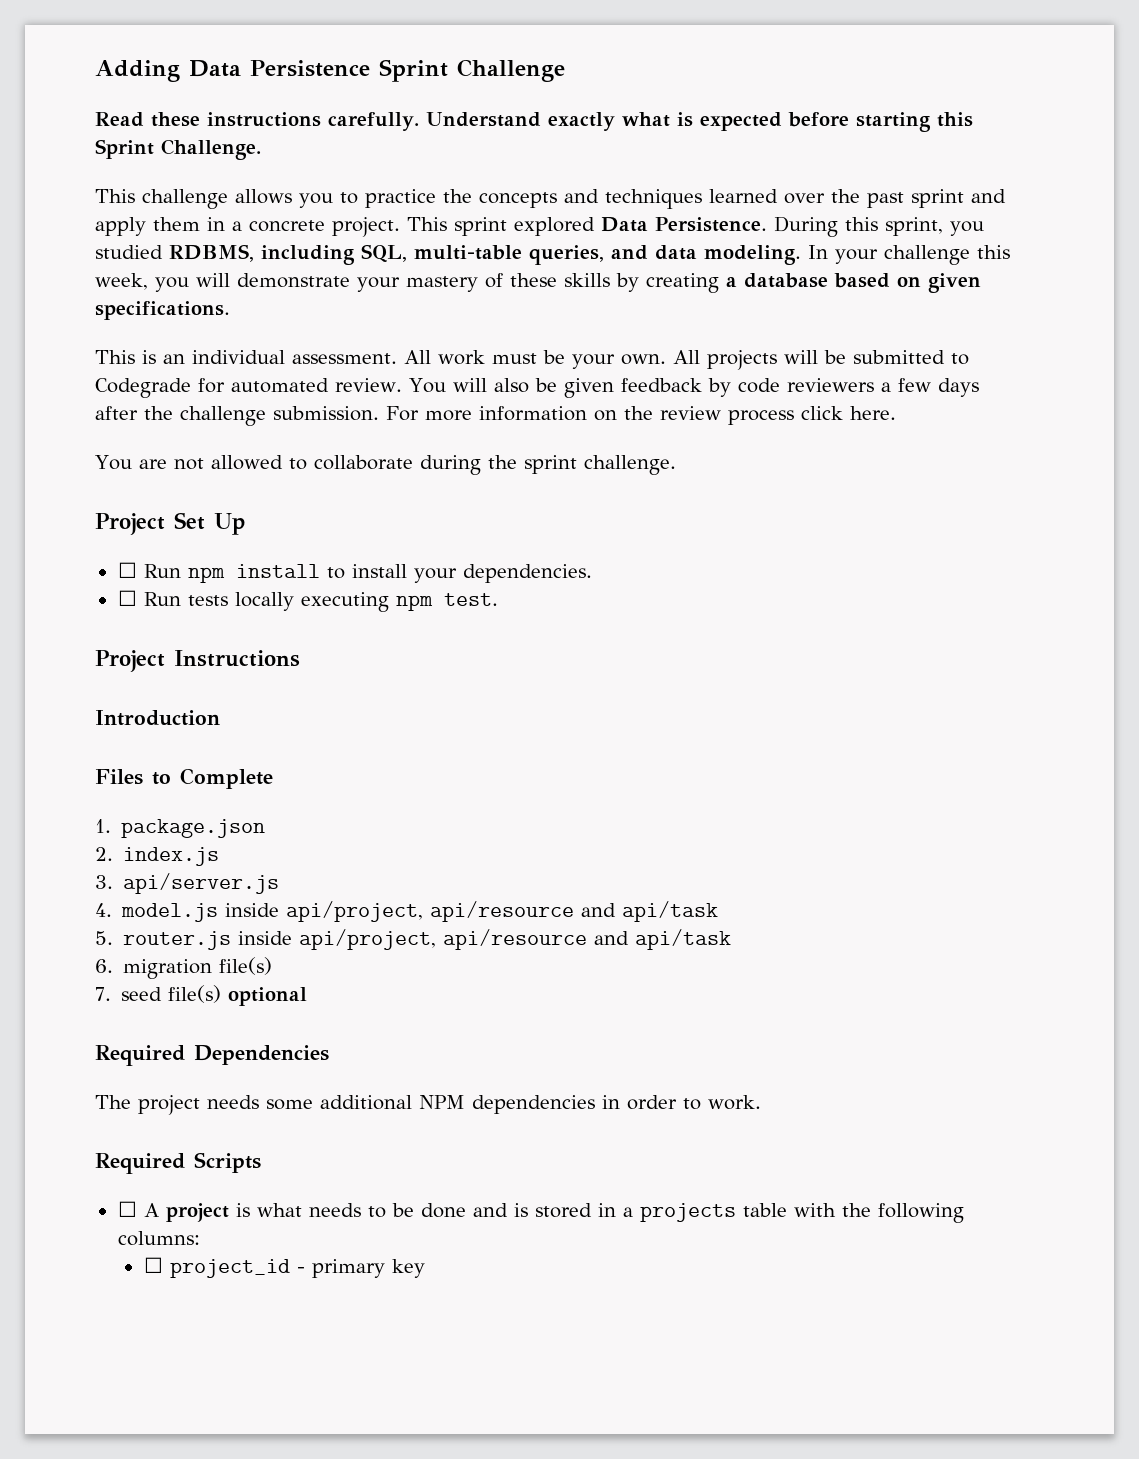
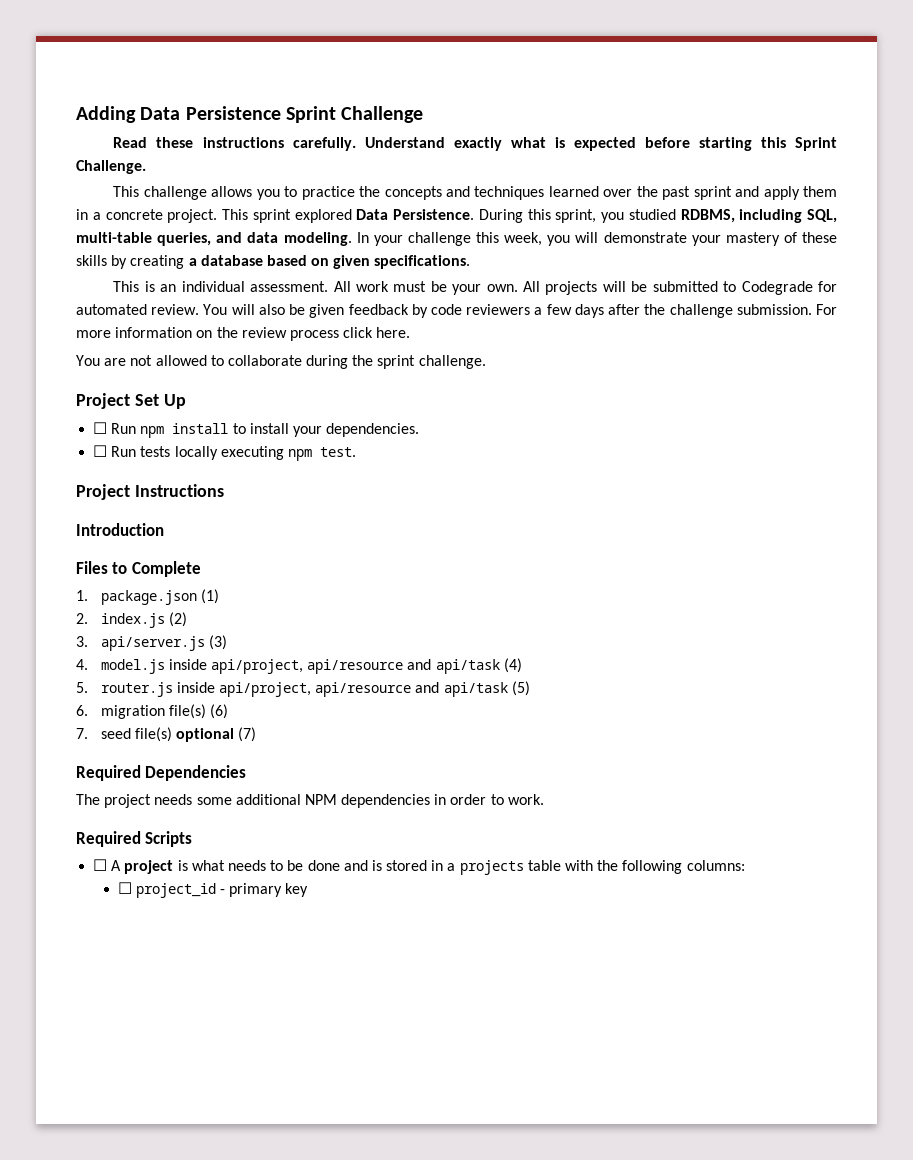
- 1. package.json
+ 1. package.json (1)
- 2. index.js
+ 2. index.js (2)
- 3. api/server.js
+ 3. api/server.js (3)
- 4. model.js inside api/project, api/resource and api/task
+ 4. model.js inside api/project, api/resource and api/task (4)
- 5. router.js inside api/project, api/resource and api/task
+ 5. router.js inside api/project, api/resource and api/task (5)
- 6. migration file(s)
+ 6. migration file(s) (6)
- 7. seed file(s) optional
+ 7. seed file(s) optional (7)

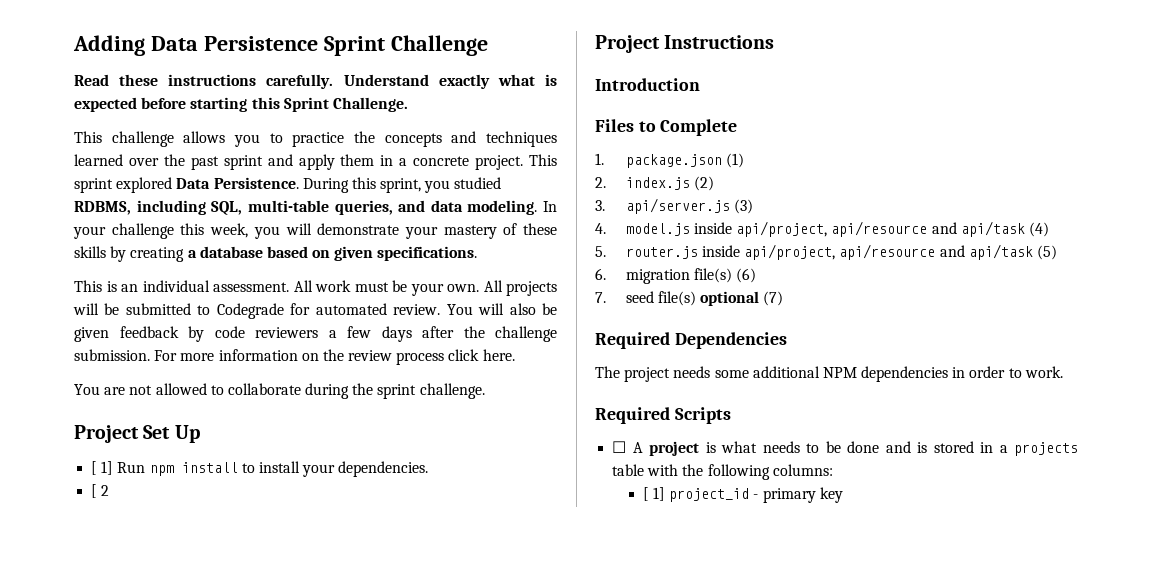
- ☐ Run npm install to install your dependencies.
+ [ 1] Run npm install to install your dependencies.
- ☐ Run tests locally executing npm test.
+ [ 2
- ☐ project_id - primary key
+ [ 1] project_id - primary key

